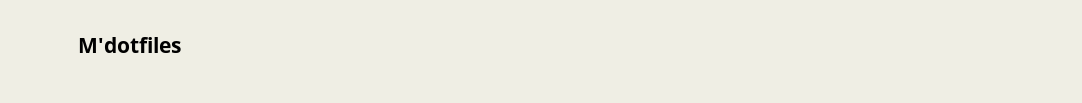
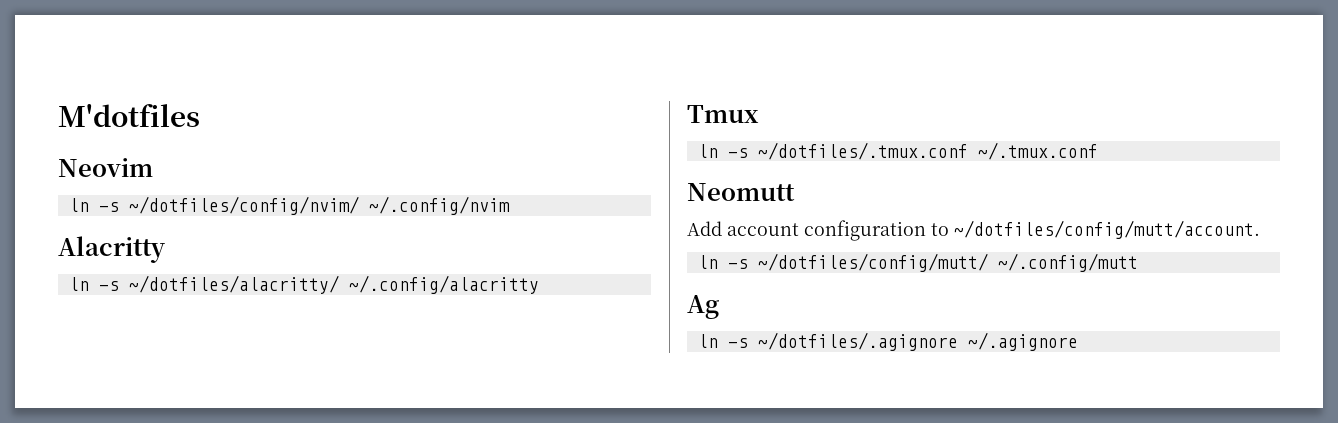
+ Neovim
+ ln -s ~/dotfiles/config/nvim/ ~/.config/nvim
+ Alacritty
+ ln -s ~/dotfiles/alacritty/ ~/.config/alacritty
+ Tmux
+ ln -s ~/dotfiles/.tmux.conf ~/.tmux.conf
+ Neomutt
+ Add account configuration to ~/dotfiles/config/mutt/account.
+ ln -s ~/dotfiles/config/mutt/ ~/.config/mutt
+ Ag
+ ln -s ~/dotfiles/.agignore ~/.agignore

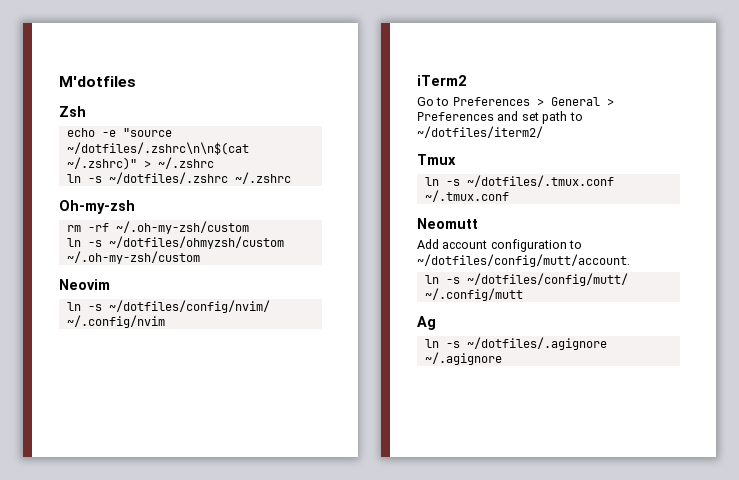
+ Zsh
+ echo -e "source ~/dotfiles/.zshrc\n\n$(cat ~/.zshrc)" > ~/.zshrc
+ ln -s ~/dotfiles/.zshrc ~/.zshrc
+ Oh-my-zsh
+ rm -rf ~/.oh-my-zsh/custom
+ ln -s ~/dotfiles/ohmyzsh/custom ~/.oh-my-zsh/custom
- Alacritty
- ln -s ~/dotfiles/alacritty/ ~/.config/alacritty
+ iTerm2
+ Go to Preferences > General > Preferences and set path to ~/dotfiles/iterm2/

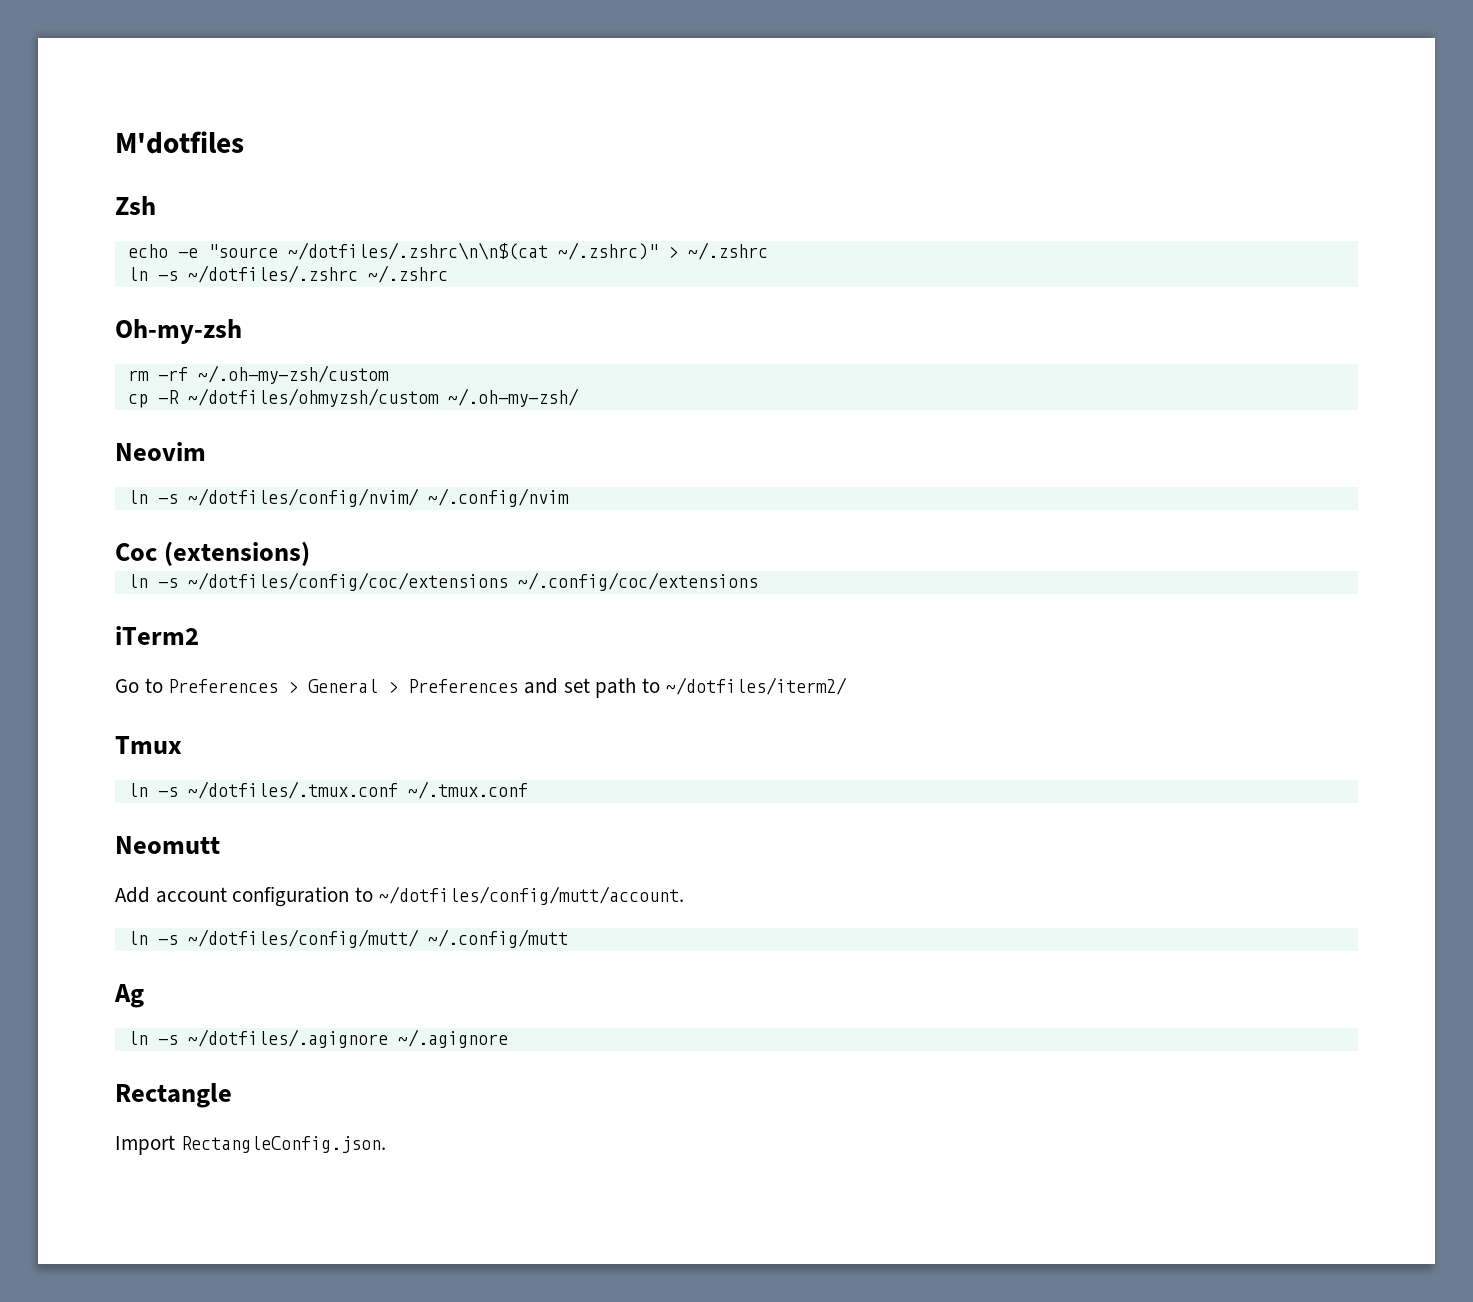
- ln -s ~/dotfiles/ohmyzsh/custom ~/.oh-my-zsh/custom
+ cp -R ~/dotfiles/ohmyzsh/custom ~/.oh-my-zsh/
+ Coc (extensions)
+ ln -s ~/dotfiles/config/coc/extensions ~/.config/coc/extensions
+ Rectangle
+ Import RectangleConfig.json.

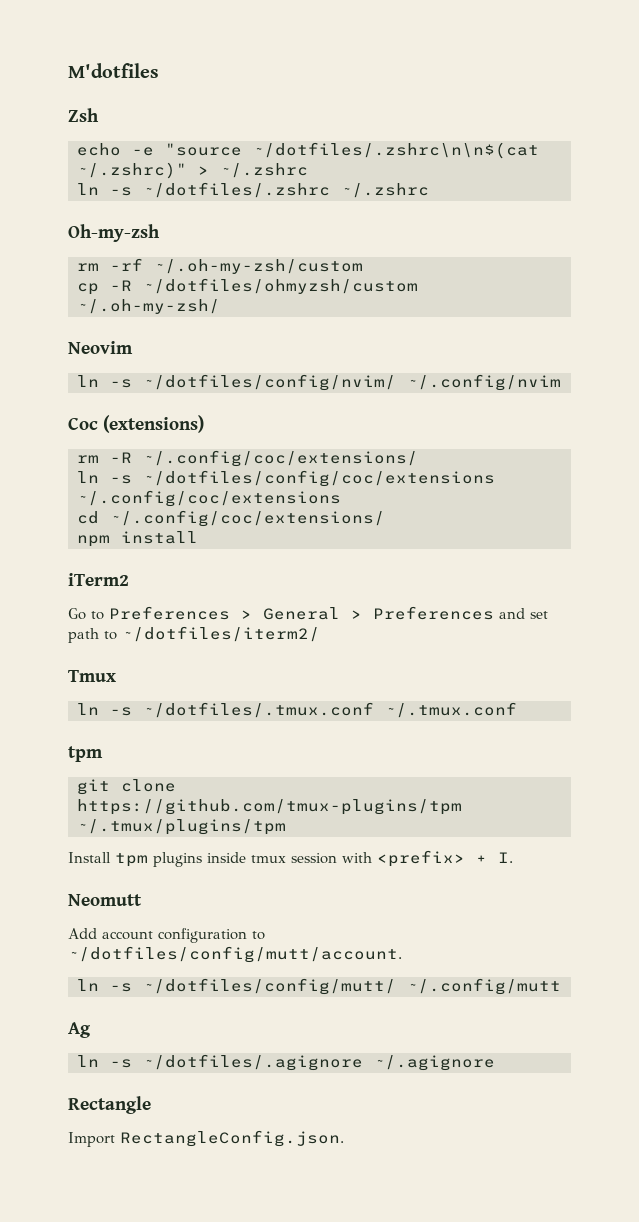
+ rm -R ~/.config/coc/extensions/
+ cd ~/.config/coc/extensions/
+ npm install
  ln -s ~/dotfiles/.tmux.conf ~/.tmux.conf
+ tpm
+ git clone https://github.com/tmux-plugins/tpm ~/.tmux/plugins/tpm
+ Install tpm plugins inside tmux session with <prefix> + I.

